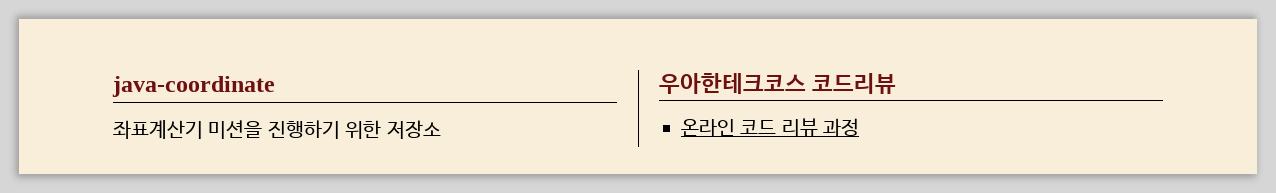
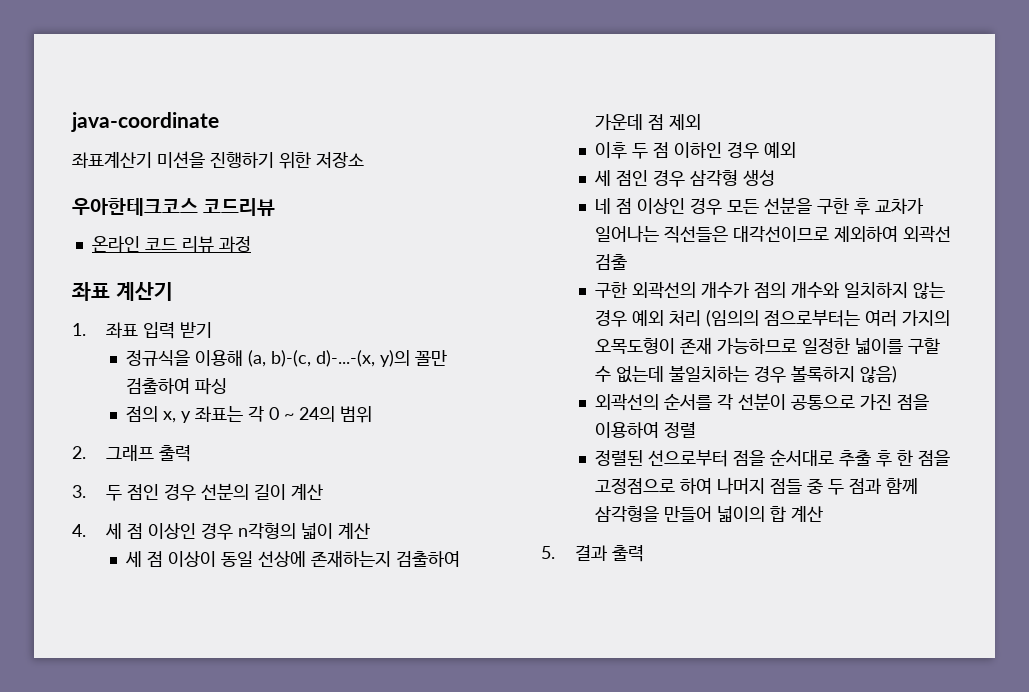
+ 좌표 계산기
+ 1. 좌표 입력 받기
+ 정규식을 이용해 (a, b)-(c, d)-...-(x, y)의 꼴만 검출하여 파싱
+ 점의 x, y 좌표는 각 0 ~ 24의 범위
+ 2. 그래프 출력
+ 3. 두 점인 경우 선분의 길이 계산
+ 4. 세 점 이상인 경우 n각형의 넓이 계산
+ 세 점 이상이 동일 선상에 존재하는지 검출하여 가운데 점 제외
+ 이후 두 점 이하인 경우 예외
+ 세 점인 경우 삼각형 생성
+ 네 점 이상인 경우 모든 선분을 구한 후 교차가 일어나는 직선들은 대각선이므로 제외하여 외곽선 검출
+ 구한 외곽선의 개수가 점의 개수와 일치하지 않는 경우 예외 처리 (임의의 점으로부터는 여러 가지의 오목도형이 존재 가능하므로 일정한 넓이를 구할 수 없는데 불일치하는 경우 볼록하지 않음)
+ 외곽선의 순서를 각 선분이 공통으로 가진 점을 이용하여 정렬
+ 정렬된 선으로부터 점을 순서대로 추출 후 한 점을 고정점으로 하여 나머지 점들 중 두 점과 함께 삼각형을 만들어 넓이의 합 계산
+ 5. 결과 출력

